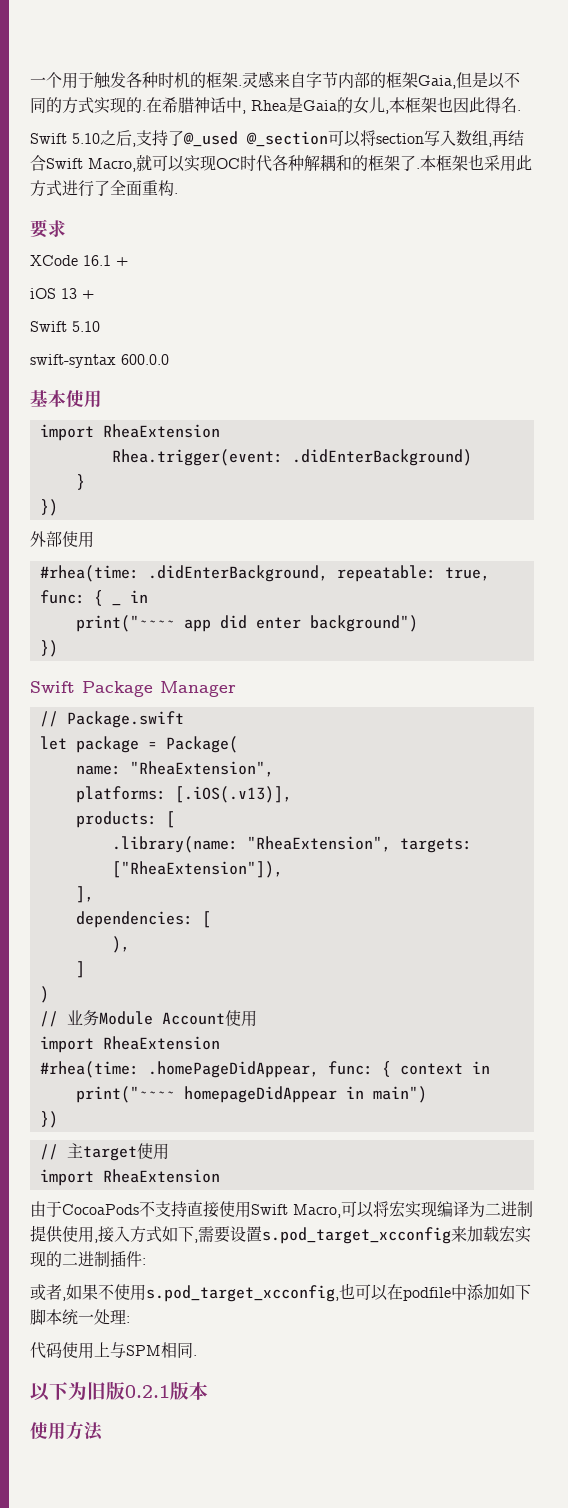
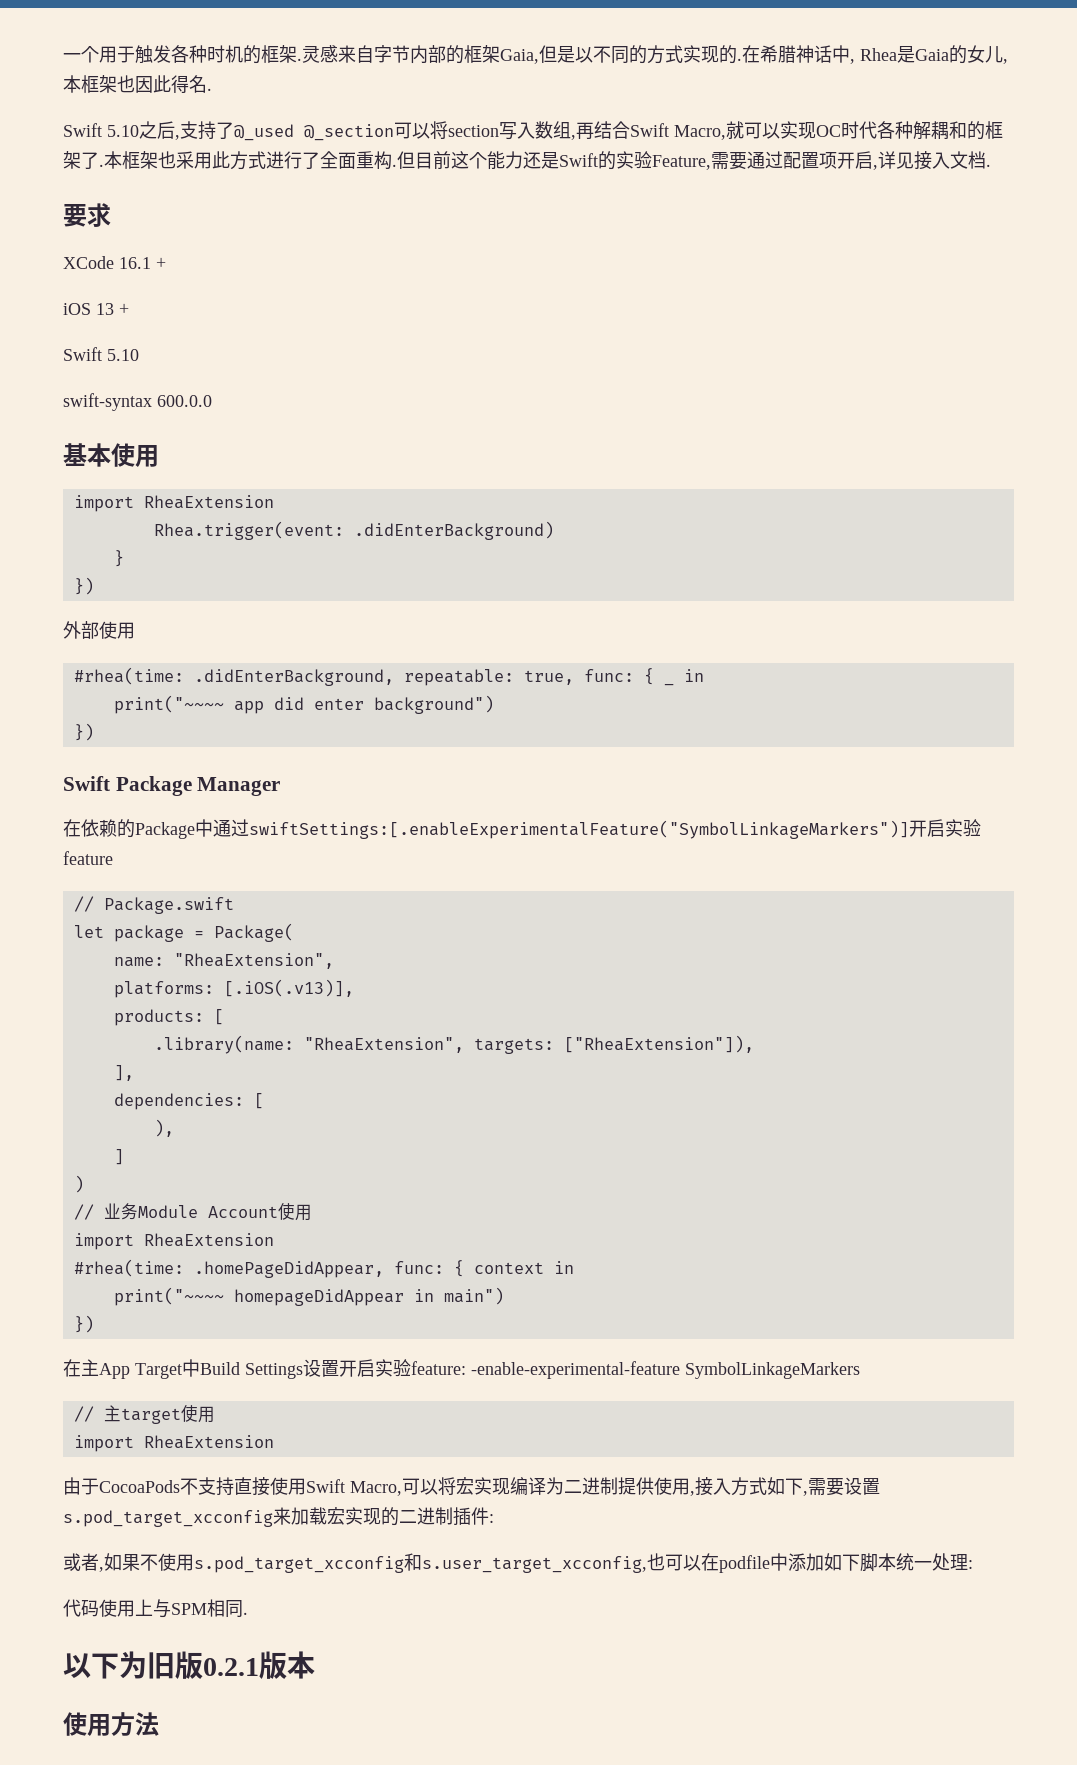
+ 但目前这个能力还是Swift的实验Feature,需要通过配置项开启,详见接入文档.
+ 在依赖的Package中通过swiftSettings:[.enableExperimentalFeature("SymbolLinkageMarkers")]开启实验feature
+ 在主App Target中Build Settings设置开启实验feature: -enable-experimental-feature SymbolLinkageMarkers
- 或者,如果不使用s.pod_target_xcconfig,也可以在podfile中添加如下脚本统一处理:
+ 或者,如果不使用s.pod_target_xcconfig和s.user_target_xcconfig,也可以在podfile中添加如下脚本统一处理:

